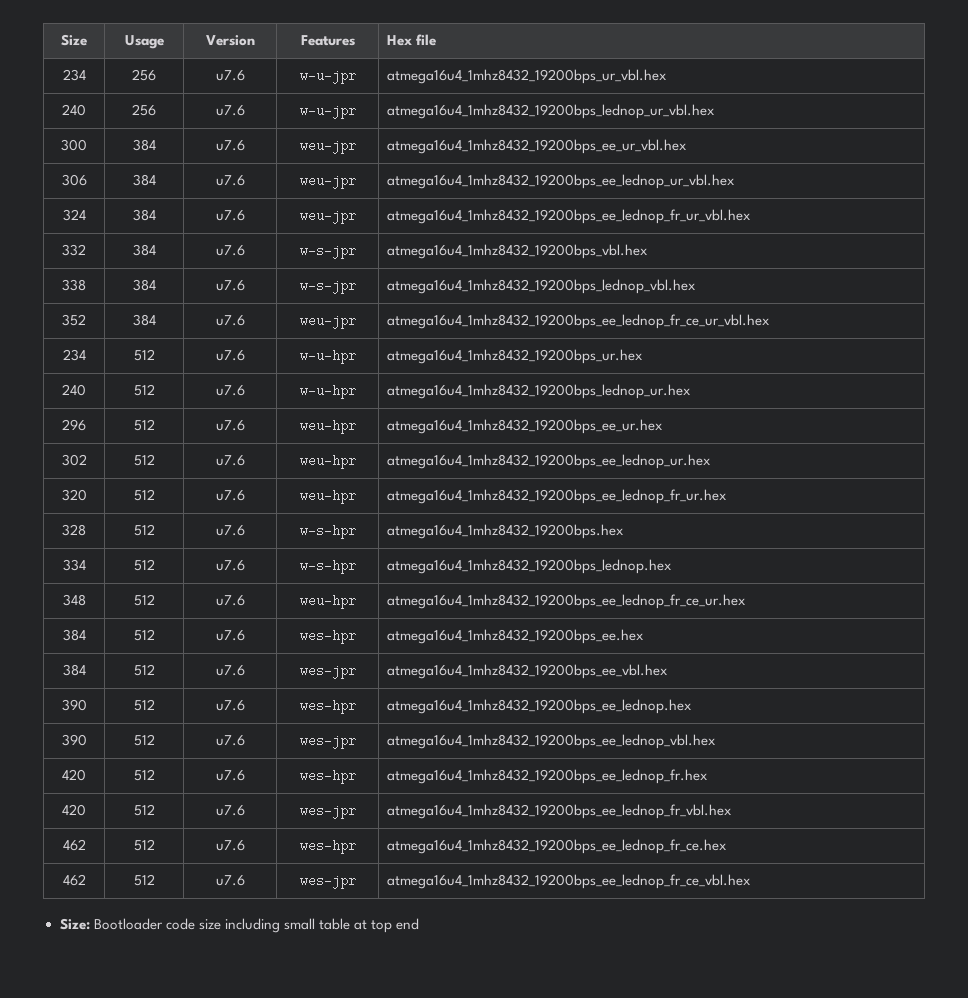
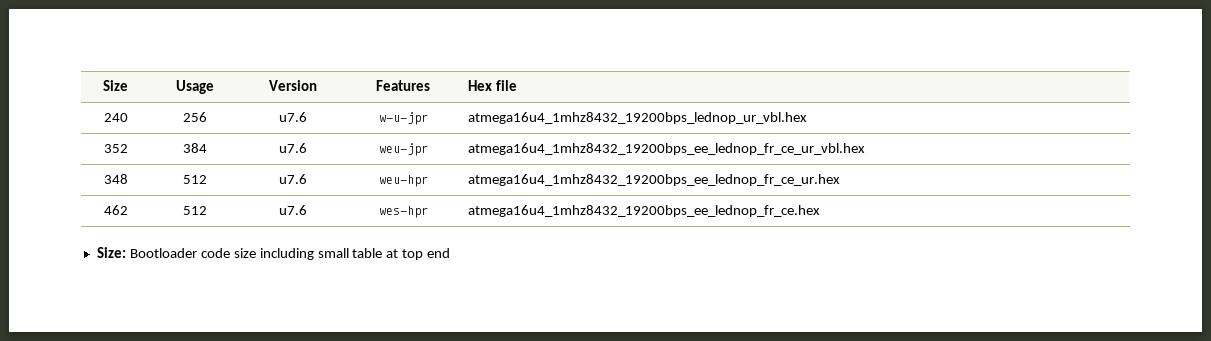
- 234 | 256 | u7.6 | w-u-jpr | atmega16u4_1mhz8432_19200bps_ur_vbl.hex
- 300 | 384 | u7.6 | weu-jpr | atmega16u4_1mhz8432_19200bps_ee_ur_vbl.hex
- 306 | 384 | u7.6 | weu-jpr | atmega16u4_1mhz8432_19200bps_ee_lednop_ur_vbl.hex
- 324 | 384 | u7.6 | weu-jpr | atmega16u4_1mhz8432_19200bps_ee_lednop_fr_ur_vbl.hex
- 332 | 384 | u7.6 | w-s-jpr | atmega16u4_1mhz8432_19200bps_vbl.hex
- 338 | 384 | u7.6 | w-s-jpr | atmega16u4_1mhz8432_19200bps_lednop_vbl.hex
- 234 | 512 | u7.6 | w-u-hpr | atmega16u4_1mhz8432_19200bps_ur.hex
- 240 | 512 | u7.6 | w-u-hpr | atmega16u4_1mhz8432_19200bps_lednop_ur.hex
- 296 | 512 | u7.6 | weu-hpr | atmega16u4_1mhz8432_19200bps_ee_ur.hex
- 302 | 512 | u7.6 | weu-hpr | atmega16u4_1mhz8432_19200bps_ee_lednop_ur.hex
- 320 | 512 | u7.6 | weu-hpr | atmega16u4_1mhz8432_19200bps_ee_lednop_fr_ur.hex
- 328 | 512 | u7.6 | w-s-hpr | atmega16u4_1mhz8432_19200bps.hex
- 334 | 512 | u7.6 | w-s-hpr | atmega16u4_1mhz8432_19200bps_lednop.hex
- 384 | 512 | u7.6 | wes-hpr | atmega16u4_1mhz8432_19200bps_ee.hex
- 384 | 512 | u7.6 | wes-jpr | atmega16u4_1mhz8432_19200bps_ee_vbl.hex
- 390 | 512 | u7.6 | wes-hpr | atmega16u4_1mhz8432_19200bps_ee_lednop.hex
- 390 | 512 | u7.6 | wes-jpr | atmega16u4_1mhz8432_19200bps_ee_lednop_vbl.hex
- 420 | 512 | u7.6 | wes-hpr | atmega16u4_1mhz8432_19200bps_ee_lednop_fr.hex
- 420 | 512 | u7.6 | wes-jpr | atmega16u4_1mhz8432_19200bps_ee_lednop_fr_vbl.hex
- 462 | 512 | u7.6 | wes-jpr | atmega16u4_1mhz8432_19200bps_ee_lednop_fr_ce_vbl.hex

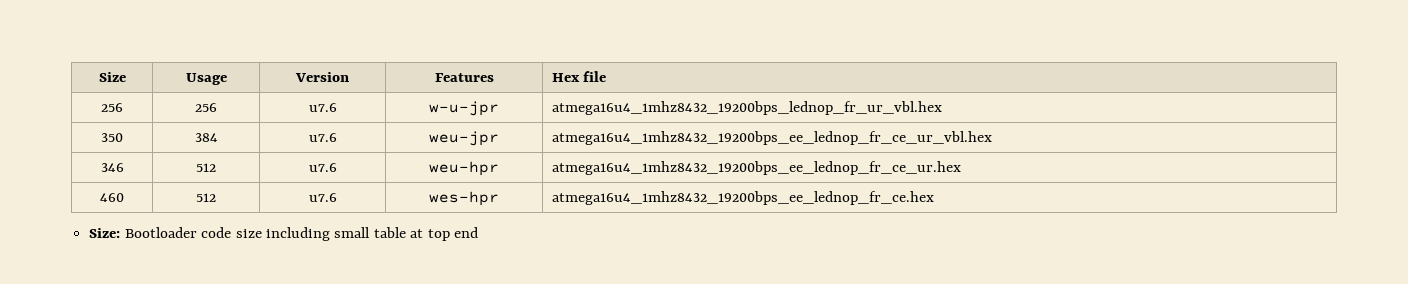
- 240 | 256 | u7.6 | w-u-jpr | atmega16u4_1mhz8432_19200bps_lednop_ur_vbl.hex
- 352 | 384 | u7.6 | weu-jpr | atmega16u4_1mhz8432_19200bps_ee_lednop_fr_ce_ur_vbl.hex
+ 256 | 256 | u7.6 | w-u-jpr | atmega16u4_1mhz8432_19200bps_lednop_fr_ur_vbl.hex
+ 350 | 384 | u7.6 | weu-jpr | atmega16u4_1mhz8432_19200bps_ee_lednop_fr_ce_ur_vbl.hex
- 348 | 512 | u7.6 | weu-hpr | atmega16u4_1mhz8432_19200bps_ee_lednop_fr_ce_ur.hex
+ 346 | 512 | u7.6 | weu-hpr | atmega16u4_1mhz8432_19200bps_ee_lednop_fr_ce_ur.hex
- 462 | 512 | u7.6 | wes-hpr | atmega16u4_1mhz8432_19200bps_ee_lednop_fr_ce.hex
+ 460 | 512 | u7.6 | wes-hpr | atmega16u4_1mhz8432_19200bps_ee_lednop_fr_ce.hex

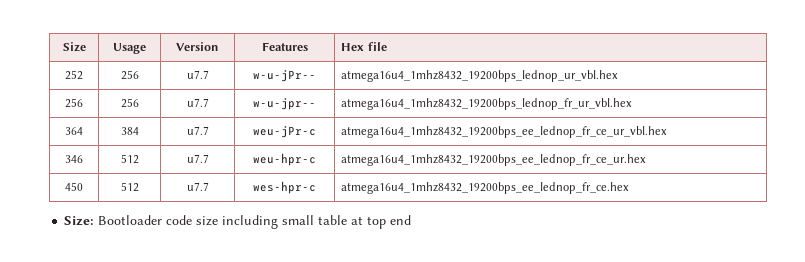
+ 252 | 256 | u7.7 | w-u-jPr-- | atmega16u4_1mhz8432_19200bps_lednop_ur_vbl.hex
- 256 | 256 | u7.6 | w-u-jpr | atmega16u4_1mhz8432_19200bps_lednop_fr_ur_vbl.hex
+ 256 | 256 | u7.7 | w-u-jpr-- | atmega16u4_1mhz8432_19200bps_lednop_fr_ur_vbl.hex
- 350 | 384 | u7.6 | weu-jpr | atmega16u4_1mhz8432_19200bps_ee_lednop_fr_ce_ur_vbl.hex
+ 364 | 384 | u7.7 | weu-jPr-c | atmega16u4_1mhz8432_19200bps_ee_lednop_fr_ce_ur_vbl.hex
- 346 | 512 | u7.6 | weu-hpr | atmega16u4_1mhz8432_19200bps_ee_lednop_fr_ce_ur.hex
+ 346 | 512 | u7.7 | weu-hpr-c | atmega16u4_1mhz8432_19200bps_ee_lednop_fr_ce_ur.hex
- 460 | 512 | u7.6 | wes-hpr | atmega16u4_1mhz8432_19200bps_ee_lednop_fr_ce.hex
+ 450 | 512 | u7.7 | wes-hpr-c | atmega16u4_1mhz8432_19200bps_ee_lednop_fr_ce.hex

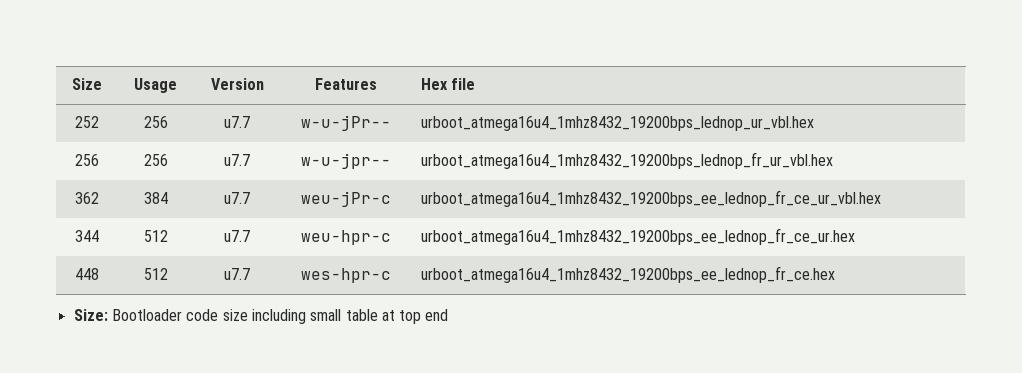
- 252 | 256 | u7.7 | w-u-jPr-- | atmega16u4_1mhz8432_19200bps_lednop_ur_vbl.hex
+ 252 | 256 | u7.7 | w-u-jPr-- | urboot_atmega16u4_1mhz8432_19200bps_lednop_ur_vbl.hex
- 256 | 256 | u7.7 | w-u-jpr-- | atmega16u4_1mhz8432_19200bps_lednop_fr_ur_vbl.hex
- 364 | 384 | u7.7 | weu-jPr-c | atmega16u4_1mhz8432_19200bps_ee_lednop_fr_ce_ur_vbl.hex
- 346 | 512 | u7.7 | weu-hpr-c | atmega16u4_1mhz8432_19200bps_ee_lednop_fr_ce_ur.hex
- 450 | 512 | u7.7 | wes-hpr-c | atmega16u4_1mhz8432_19200bps_ee_lednop_fr_ce.hex
+ 256 | 256 | u7.7 | w-u-jpr-- | urboot_atmega16u4_1mhz8432_19200bps_lednop_fr_ur_vbl.hex
+ 362 | 384 | u7.7 | weu-jPr-c | urboot_atmega16u4_1mhz8432_19200bps_ee_lednop_fr_ce_ur_vbl.hex
+ 344 | 512 | u7.7 | weu-hpr-c | urboot_atmega16u4_1mhz8432_19200bps_ee_lednop_fr_ce_ur.hex
+ 448 | 512 | u7.7 | wes-hpr-c | urboot_atmega16u4_1mhz8432_19200bps_ee_lednop_fr_ce.hex

